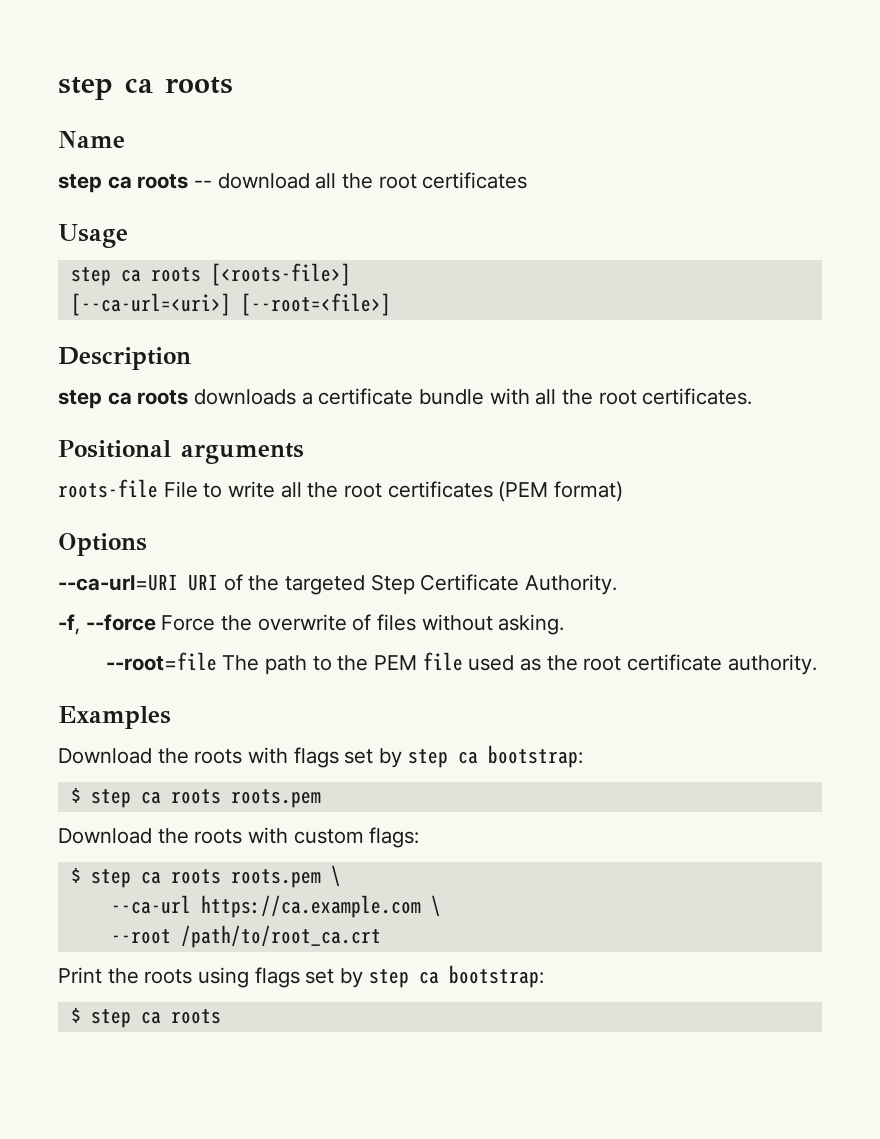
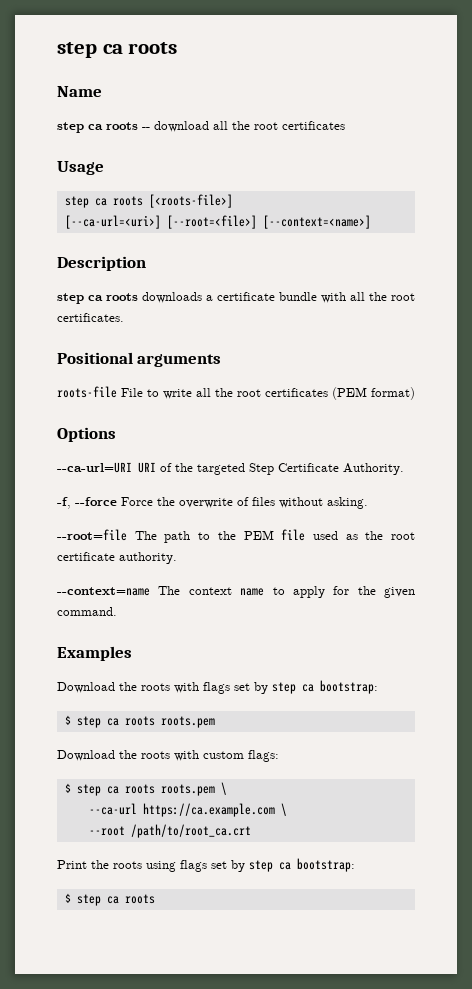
- [--ca-url=<uri>] [--root=<file>]
+ [--ca-url=<uri>] [--root=<file>] [--context=<name>]
+ --context=name The context name to apply for the given command.

